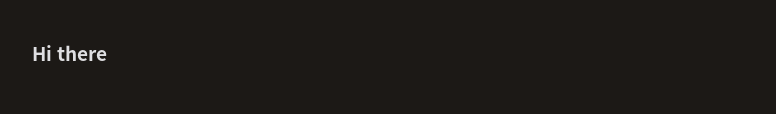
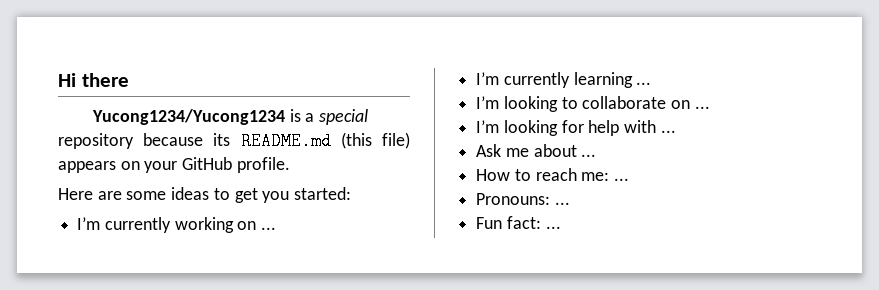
+ Yucong1234/Yucong1234 is a special repository because its README.md (this file) appears on your GitHub profile.
+ Here are some ideas to get you started:
+ I’m currently working on ...
+ I’m currently learning ...
+ I’m looking to collaborate on ...
+ I’m looking for help with ...
+ Ask me about ...
+ How to reach me: ...
+ Pronouns: ...
+ Fun fact: ...

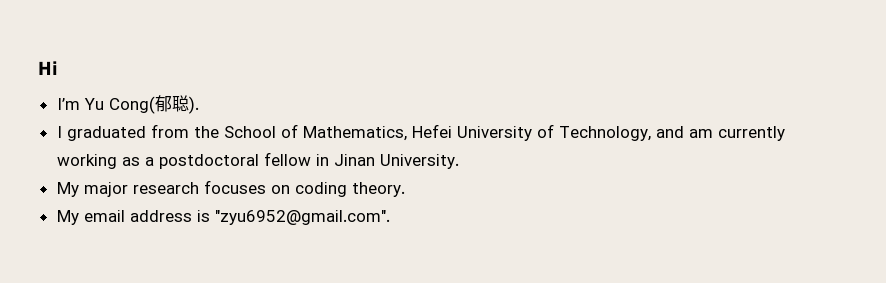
- Hi there
- Yucong1234/Yucong1234 is a special repository because its README.md (this file) appears on your GitHub profile.
- Here are some ideas to get you started:
- I’m currently working on ...
- I’m currently learning ...
- I’m looking to collaborate on ...
- I’m looking for help with ...
- Ask me about ...
- How to reach me: ...
- Pronouns: ...
- Fun fact: ...
+ Hi
+ I’m Yu Cong(郁聪).
+ I graduated from the School of Mathematics, Hefei University of Technology, and am currently working as a postdoctoral fellow in Jinan University.
+ My major research focuses on coding theory.
+ My email address is "zyu6952@gmail.com".

